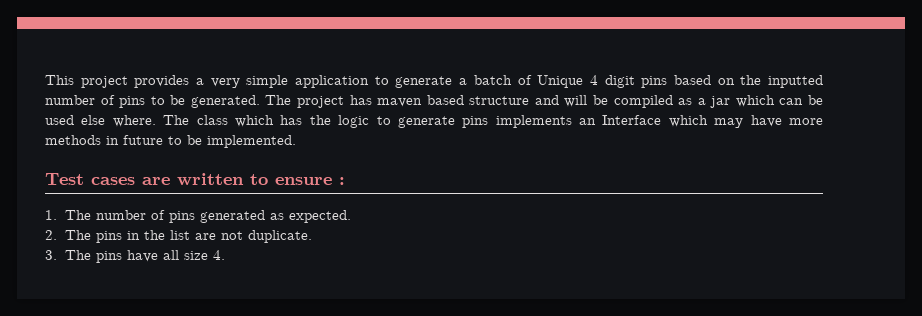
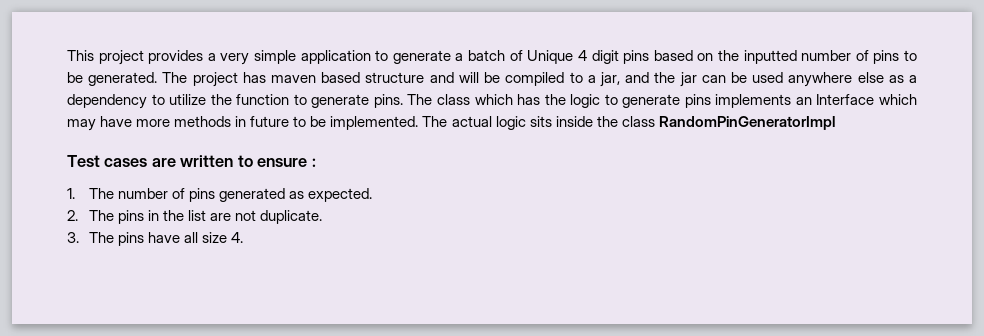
- The project has maven based structure and will be compiled as a jar which can be used else where.
+ The project has maven based structure and will be compiled to a jar, and the jar can be used anywhere else as a dependency to utilize the function to generate pins.
+ The actual logic sits inside the class RandomPinGeneratorImpl

